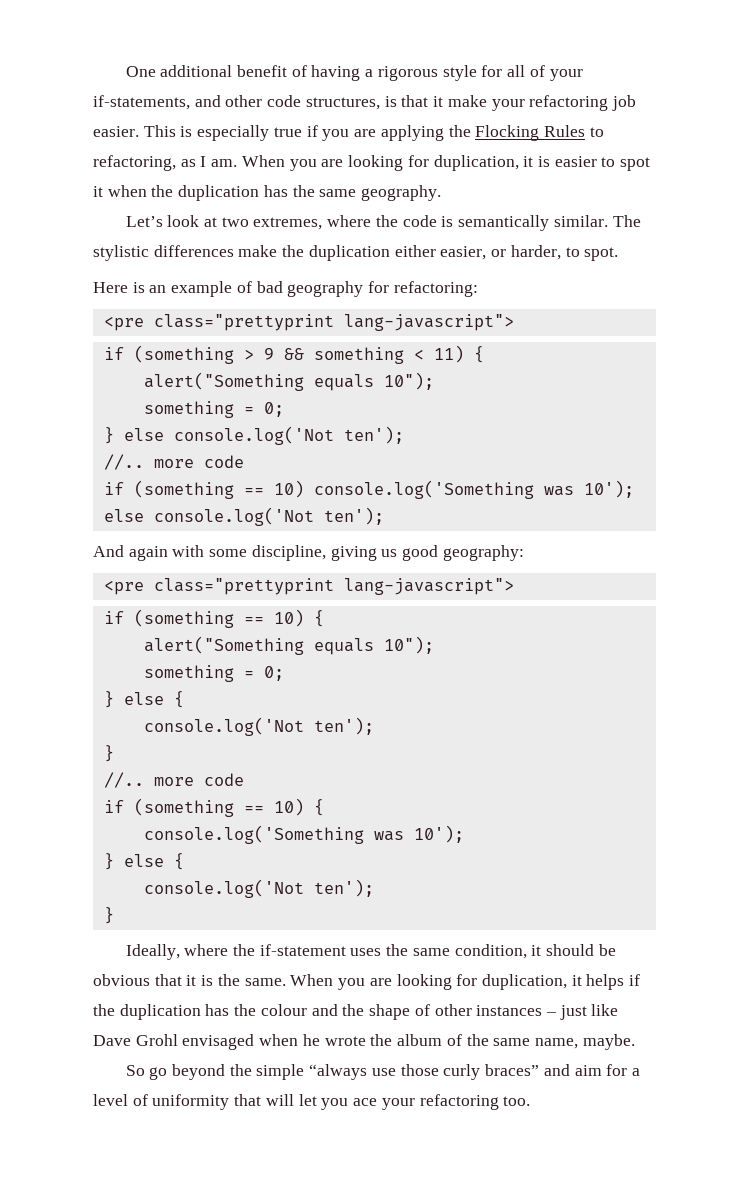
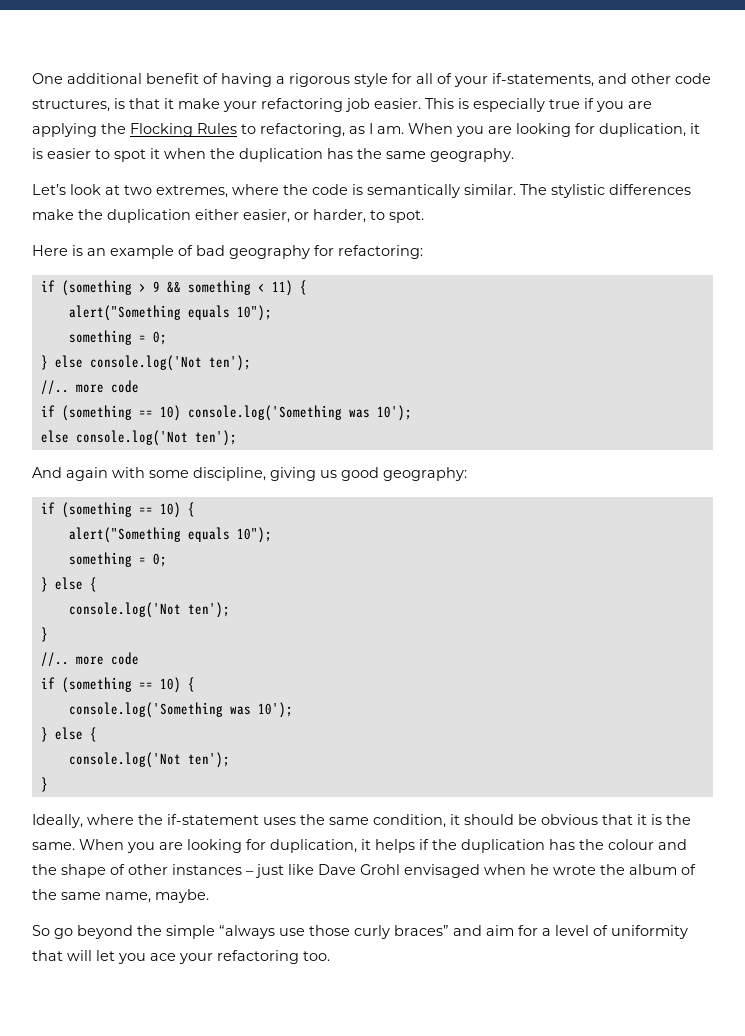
  Here is an example of bad geography for refactoring:
- <pre class="prettyprint lang-javascript">
  And again with some discipline, giving us good geography:
- <pre class="prettyprint lang-javascript">

